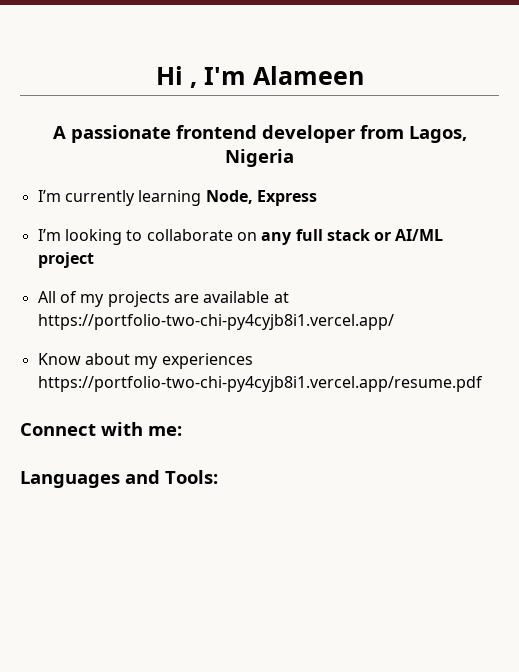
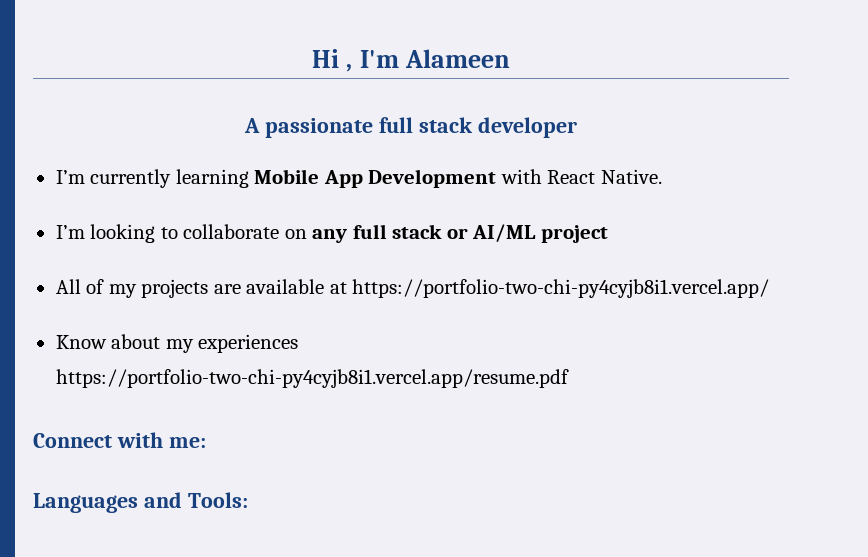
- A passionate frontend developer from Lagos, Nigeria
+ A passionate full stack developer
- I’m currently learning Node, Express
+ I’m currently learning Mobile App Development with React Native.

